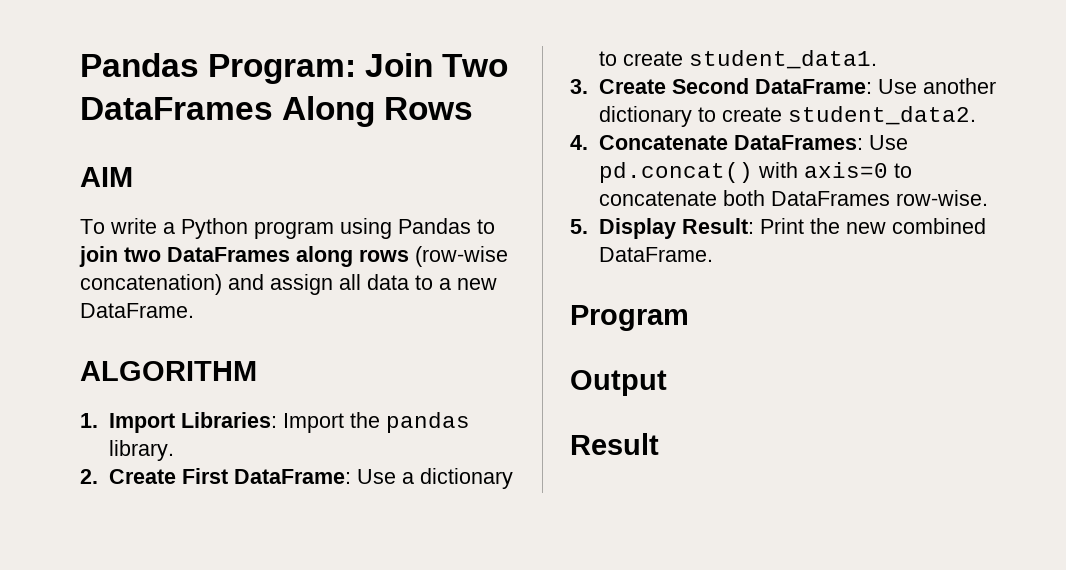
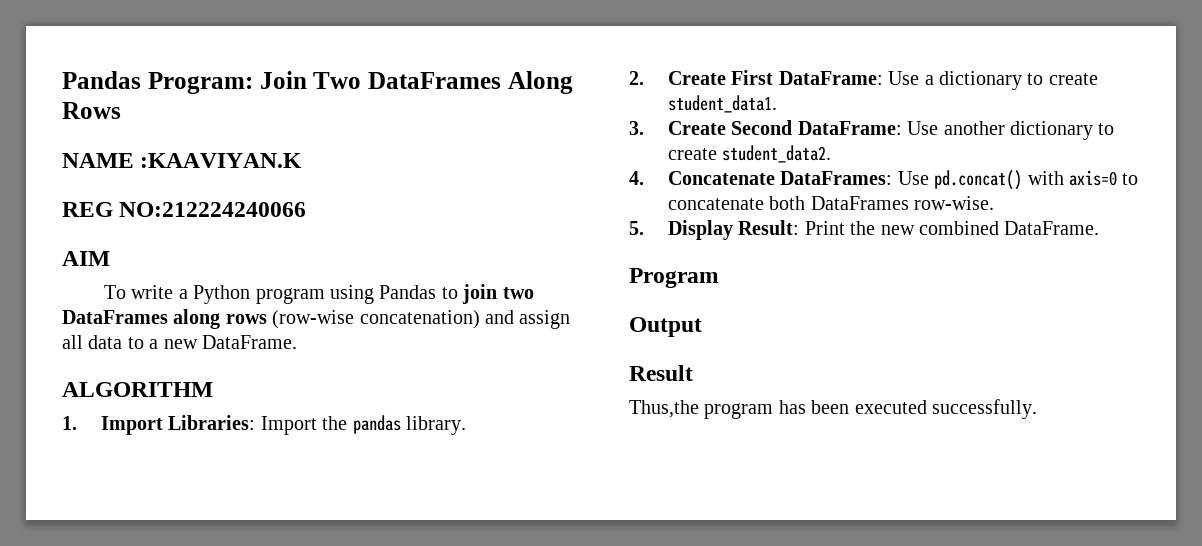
+ NAME :KAAVIYAN.K
+ REG NO:212224240066
+ Thus,the program has been executed successfully.

